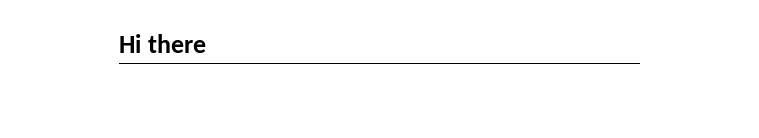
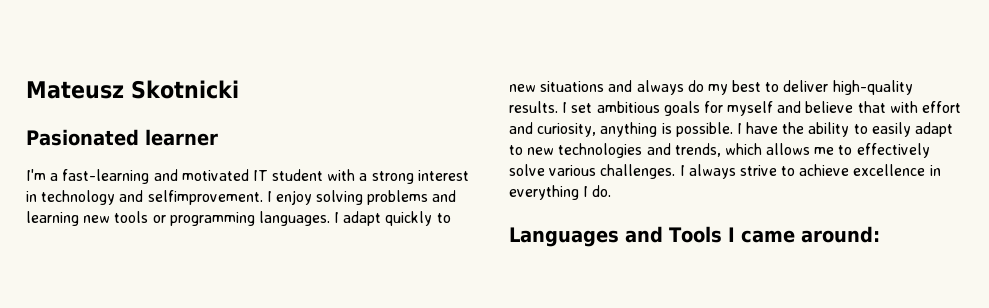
- Hi there
+ Mateusz Skotnicki
+ Pasionated learner
+ I'm a fast-learning and motivated IT student with a strong interest in technology and selfimprovement. I enjoy solving problems and learning new tools or programming languages. I adapt quickly to new situations and always do my best to deliver high-quality results. I set ambitious goals for myself and believe that with effort and curiosity, anything is possible. I have the ability to easily adapt to new technologies and trends, which allows me to effectively solve various challenges. I always strive to achieve excellence in everything I do.
+ Languages and Tools I came around:

